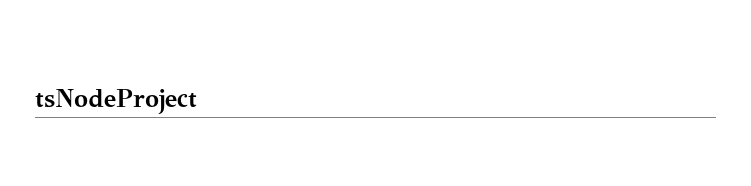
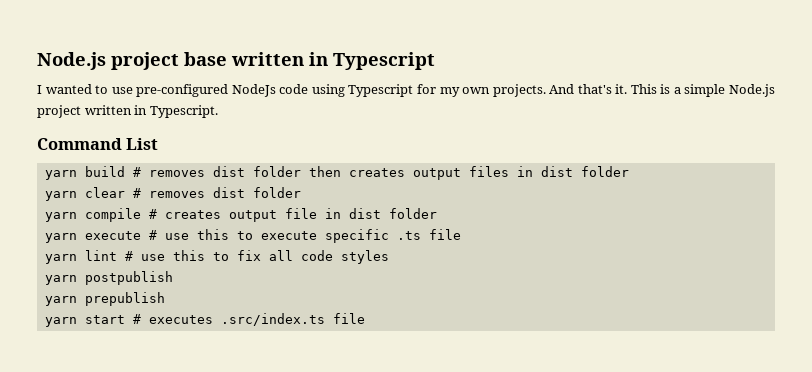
- tsNodeProject
+ Node.js project base written in Typescript
+ I wanted to use pre-configured NodeJs code using Typescript for my own projects. And that's it. This is a simple Node.js project written in Typescript.
+ Command List
+ yarn build # removes dist folder then creates output files in dist folder
+ yarn clear # removes dist folder
+ yarn compile # creates output file in dist folder
+ yarn execute # use this to execute specific .ts file
+ yarn lint # use this to fix all code styles
+ yarn postpublish
+ yarn prepublish
+ yarn start # executes .src/index.ts file

